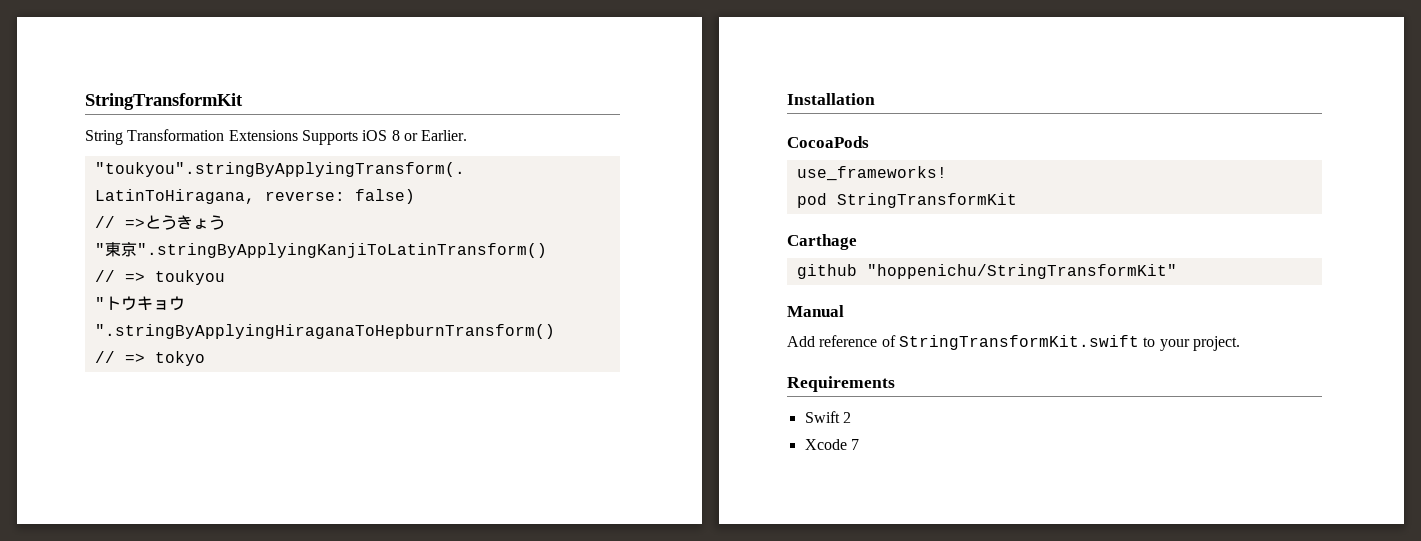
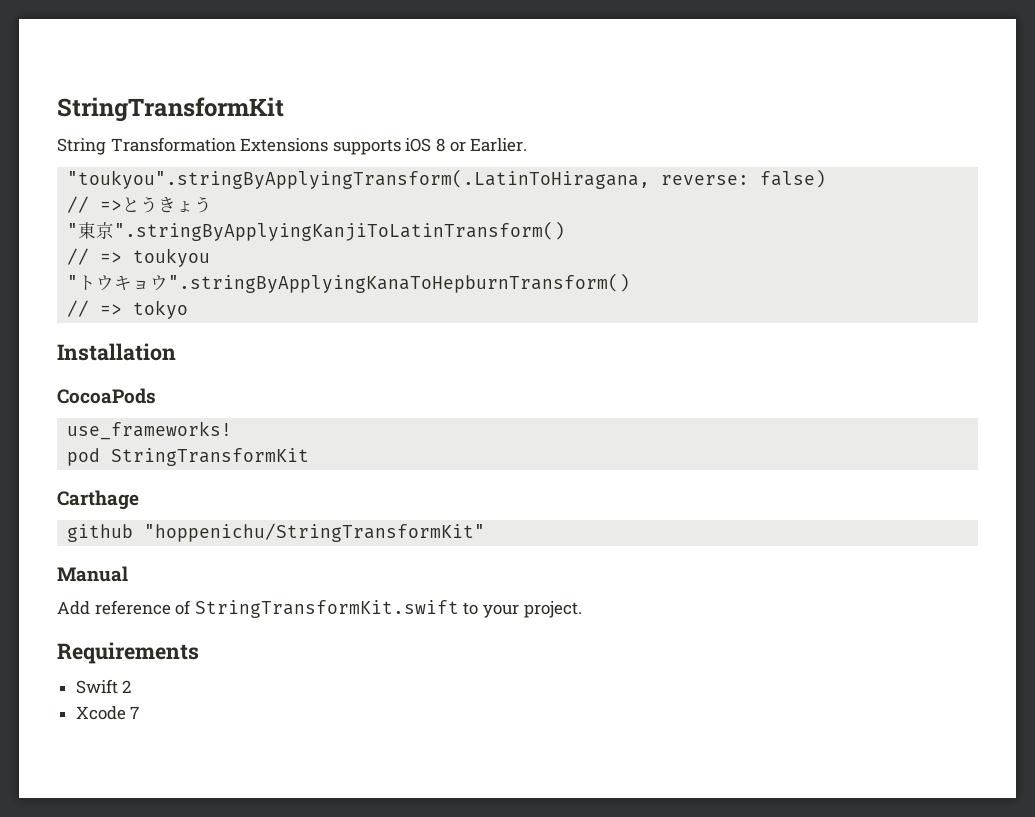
- String Transformation Extensions Supports iOS 8 or Earlier.
+ String Transformation Extensions supports iOS 8 or Earlier.
- "トウキョウ".stringByApplyingHiraganaToHepburnTransform()
+ "トウキョウ".stringByApplyingKanaToHepburnTransform()

